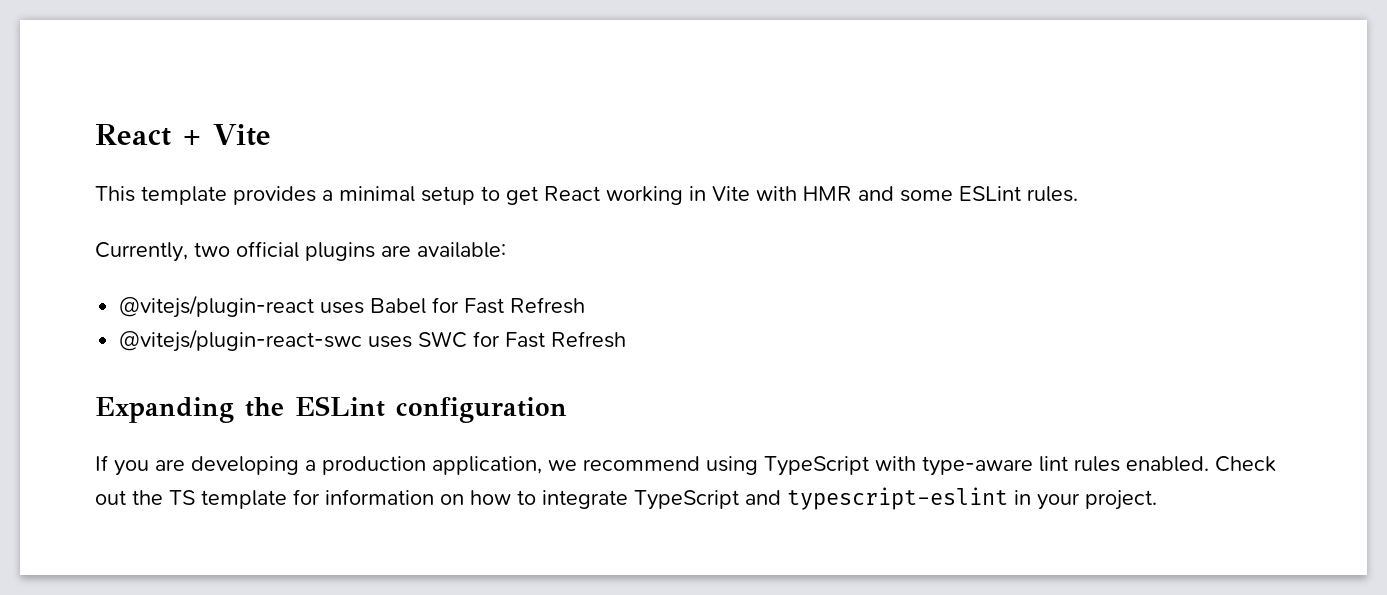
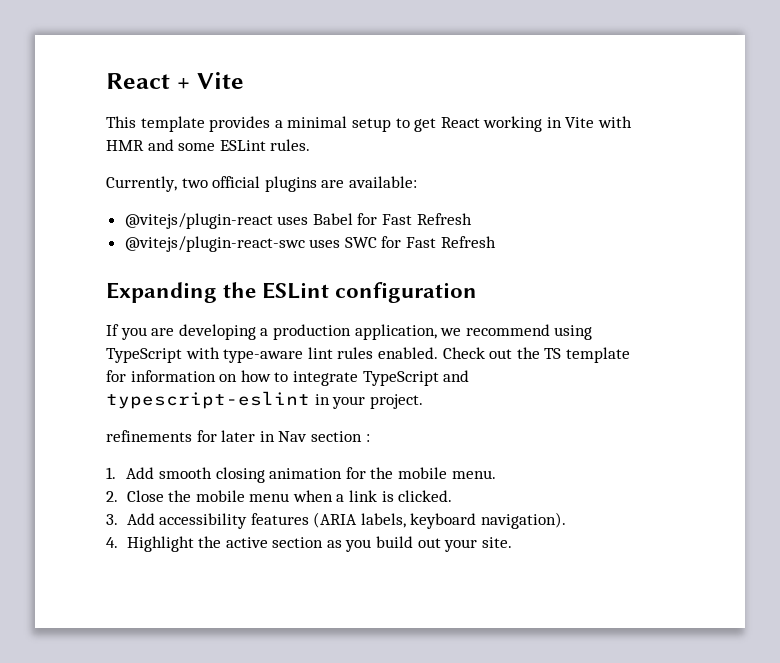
+ refinements for later in Nav section :
+ 1. Add smooth closing animation for the mobile menu.
+ 2. Close the mobile menu when a link is clicked.
+ 3. Add accessibility features (ARIA labels, keyboard navigation).
+ 4. Highlight the active section as you build out your site.

